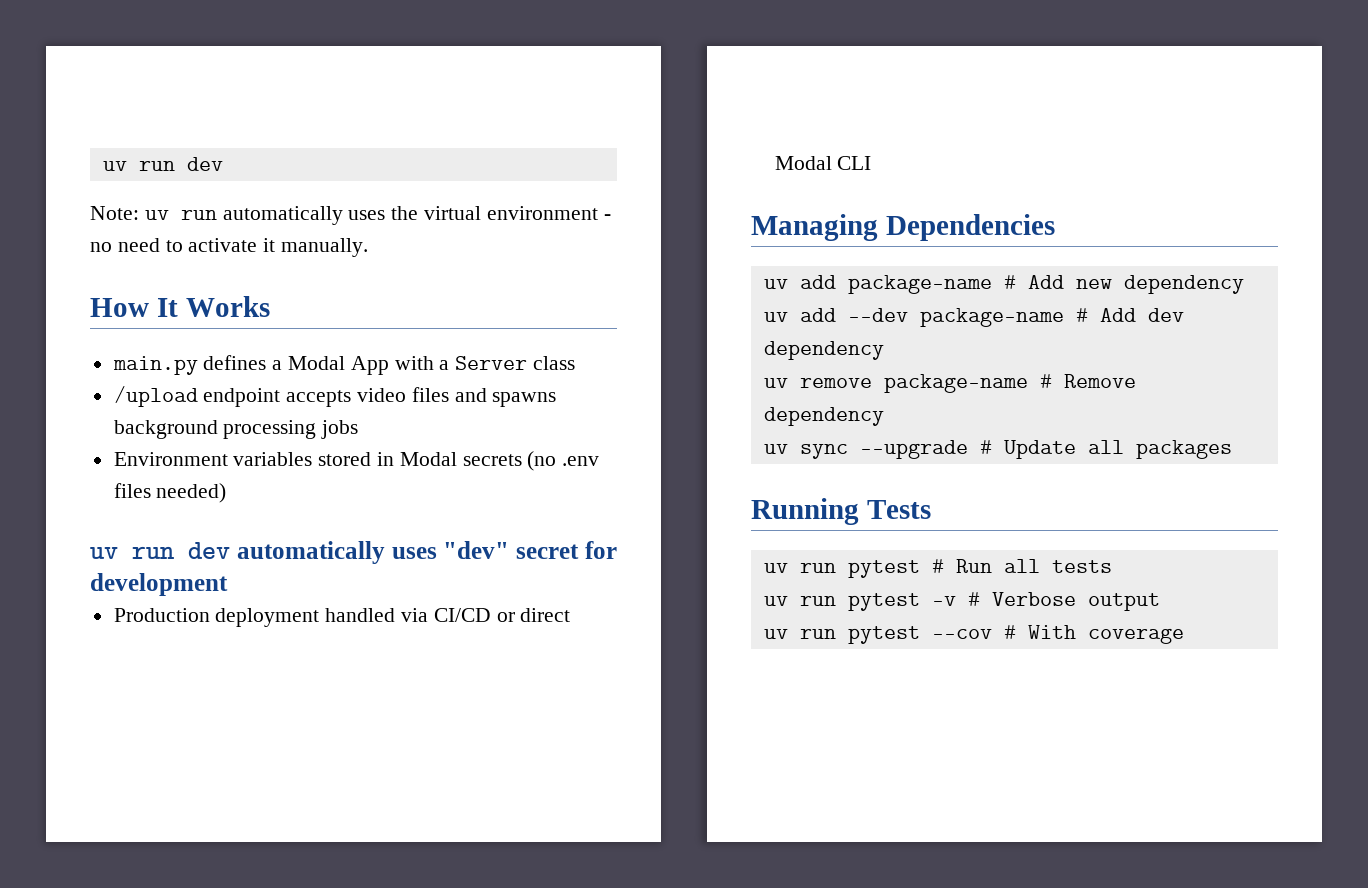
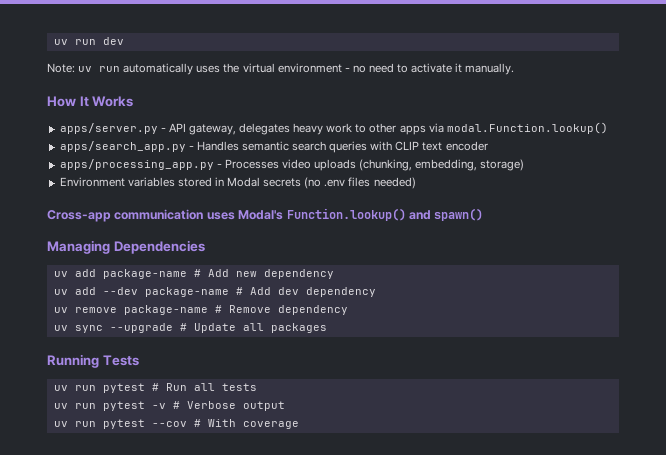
- main.py defines a Modal App with a Server class
- /upload endpoint accepts video files and spawns background processing jobs
+ apps/server.py - API gateway, delegates heavy work to other apps via modal.Function.lookup()
+ apps/search_app.py - Handles semantic search queries with CLIP text encoder
+ apps/processing_app.py - Processes video uploads (chunking, embedding, storage)
- uv run dev automatically uses "dev" secret for development
- Production deployment handled via CI/CD or direct Modal CLI
+ Cross-app communication uses Modal's Function.lookup() and spawn()

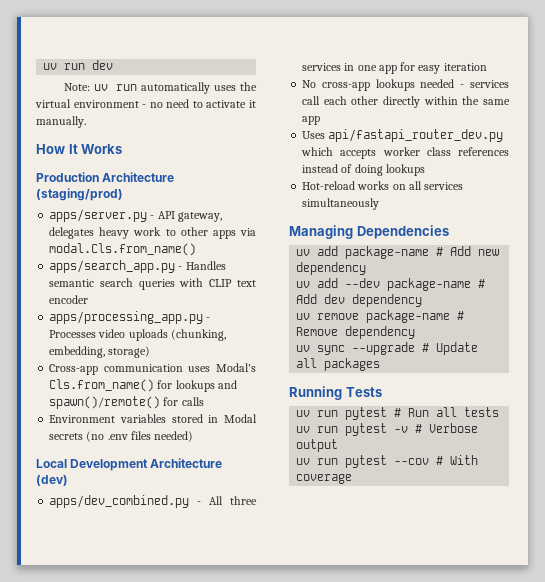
+ Production Architecture (staging/prod)
- apps/server.py - API gateway, delegates heavy work to other apps via modal.Function.lookup()
+ apps/server.py - API gateway, delegates heavy work to other apps via modal.Cls.from_name()
+ Cross-app communication uses Modal's Cls.from_name() for lookups and spawn()/remote() for calls
- Cross-app communication uses Modal's Function.lookup() and spawn()
+ Local Development Architecture (dev)
+ apps/dev_combined.py - All three services in one app for easy iteration
+ No cross-app lookups needed - services call each other directly within the same app
+ Uses api/fastapi_router_dev.py which accepts worker class references instead of doing lookups
+ Hot-reload works on all services simultaneously

